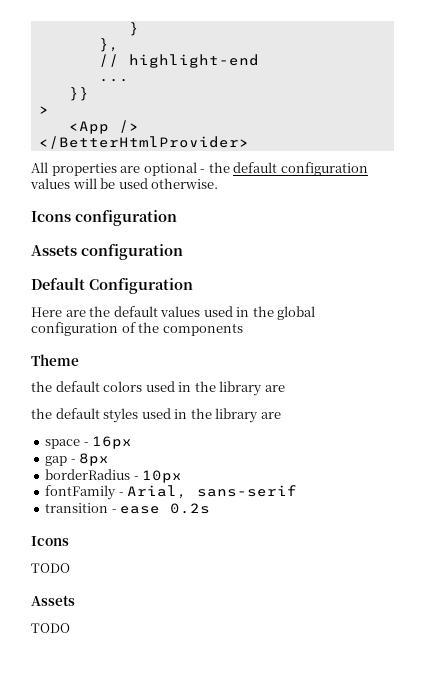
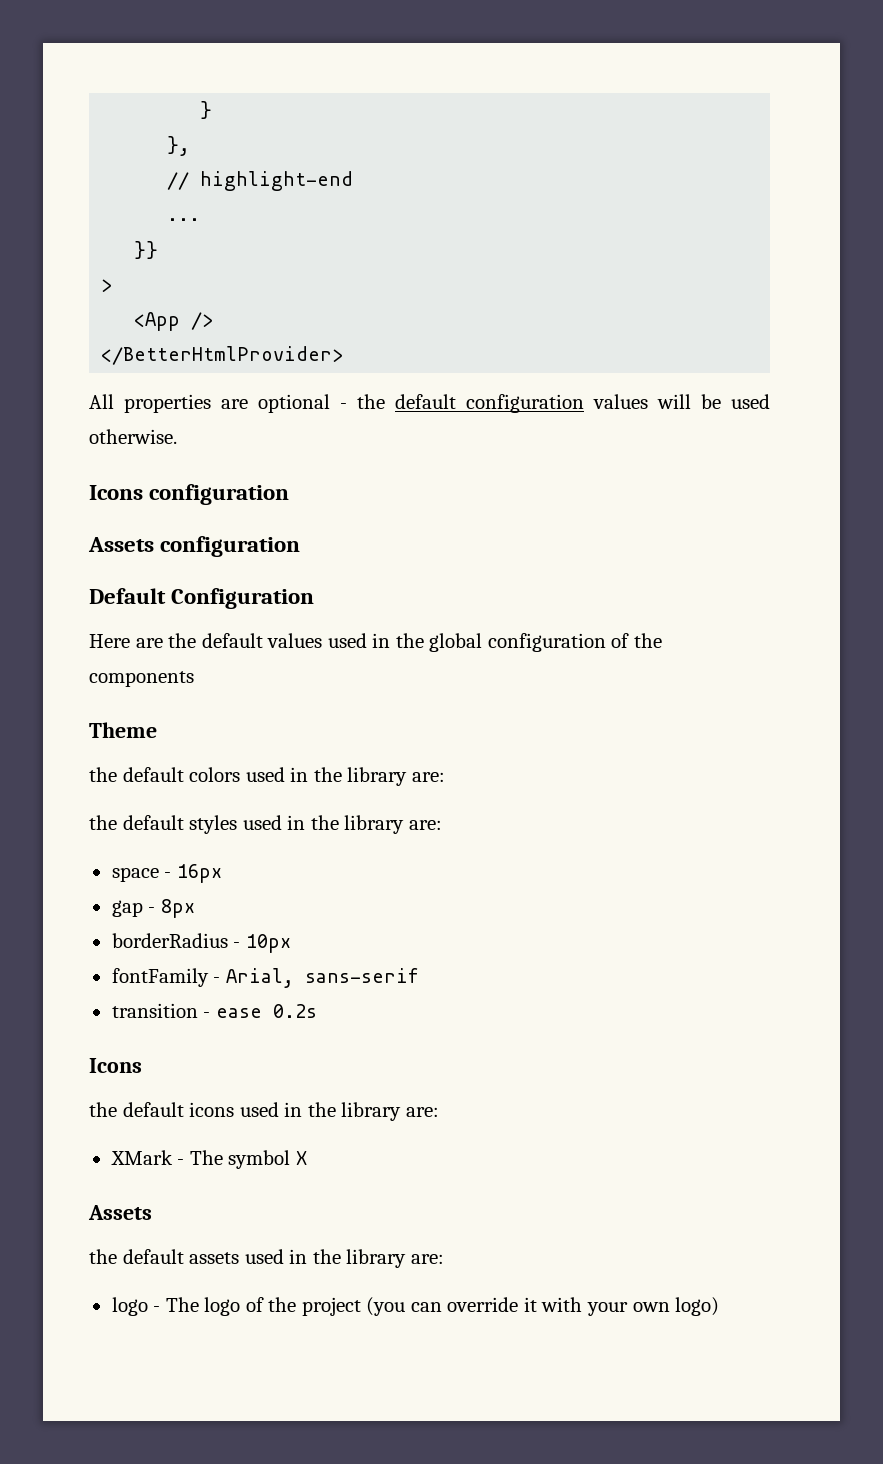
- the default colors used in the library are
+ the default colors used in the library are:
- the default styles used in the library are
+ the default styles used in the library are:
  transition - ease 0.2s
  Icons
- TODO
+ the default icons used in the library are:
+ XMark - The symbol X
  Assets
- TODO
+ the default assets used in the library are:
+ logo - The logo of the project (you can override it with your own logo)

